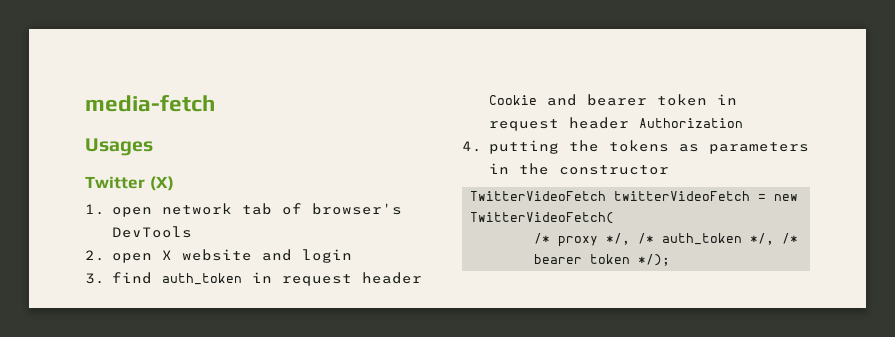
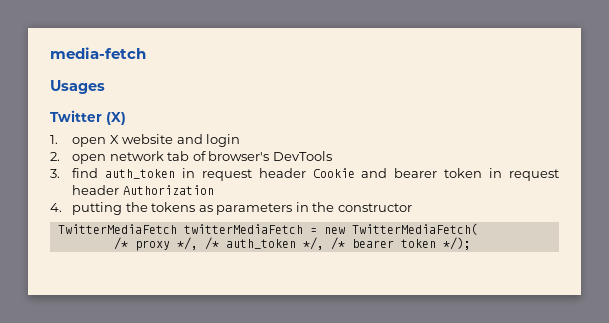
- 1. open network tab of browser's DevTools
+ 1. open X website and login
+ 2. open network tab of browser's DevTools
- 2. open X website and login
- TwitterVideoFetch twitterVideoFetch = new TwitterVideoFetch(
+ TwitterMediaFetch twitterMediaFetch = new TwitterMediaFetch(

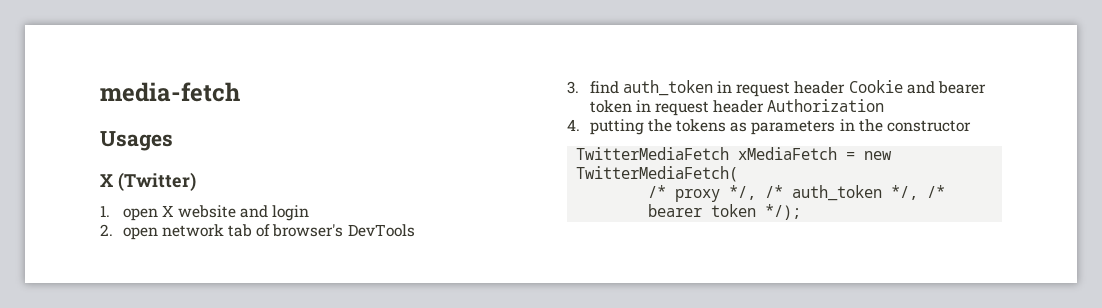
- Twitter (X)
+ X (Twitter)
- TwitterMediaFetch twitterMediaFetch = new TwitterMediaFetch(
+ TwitterMediaFetch xMediaFetch = new TwitterMediaFetch(

